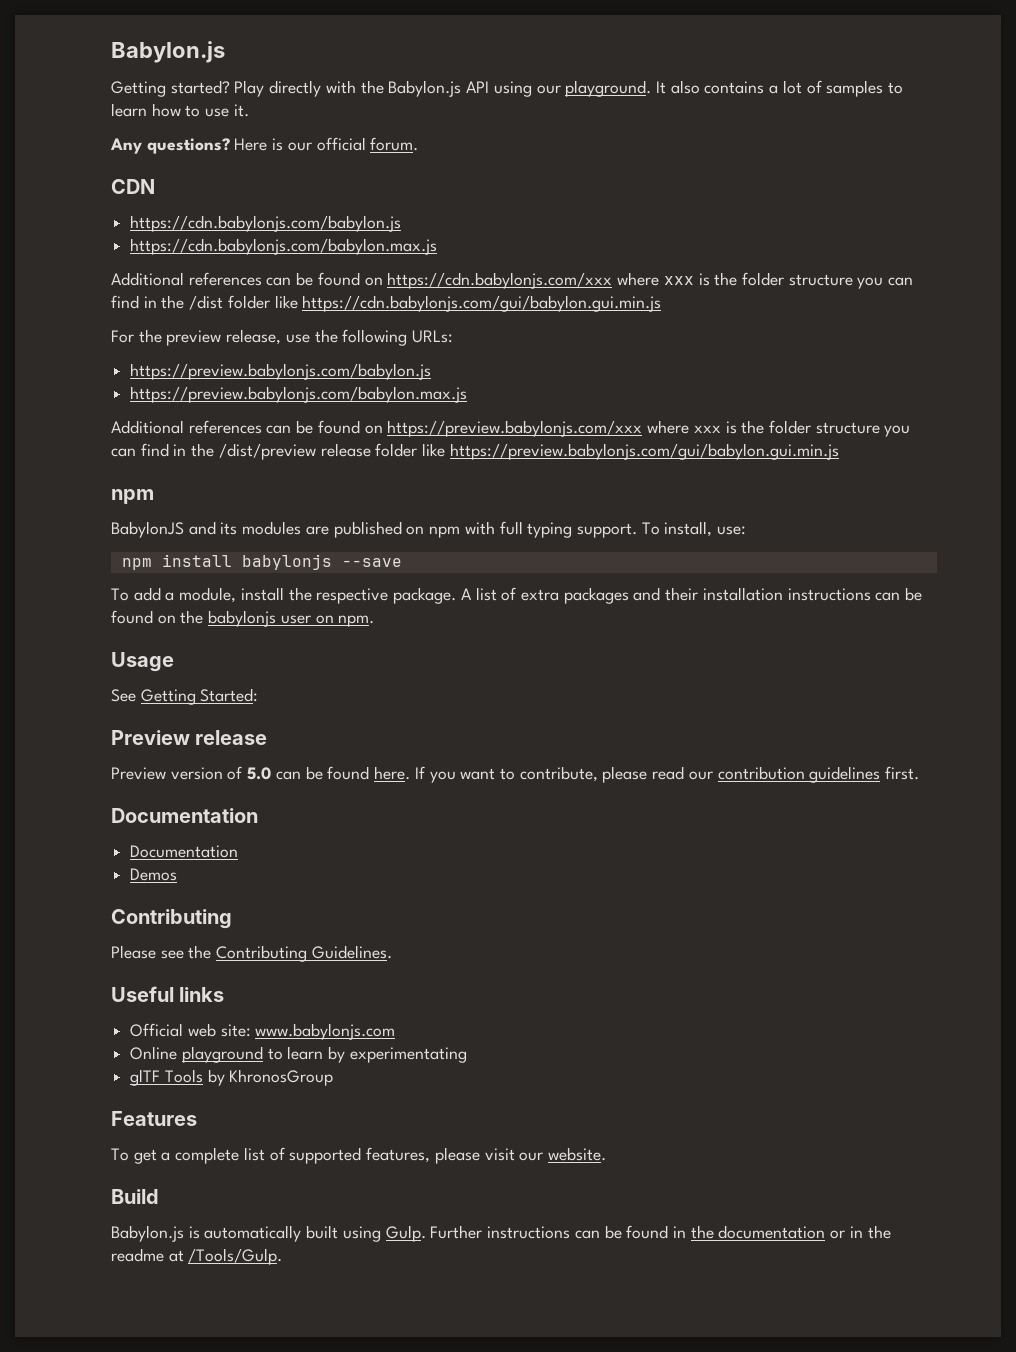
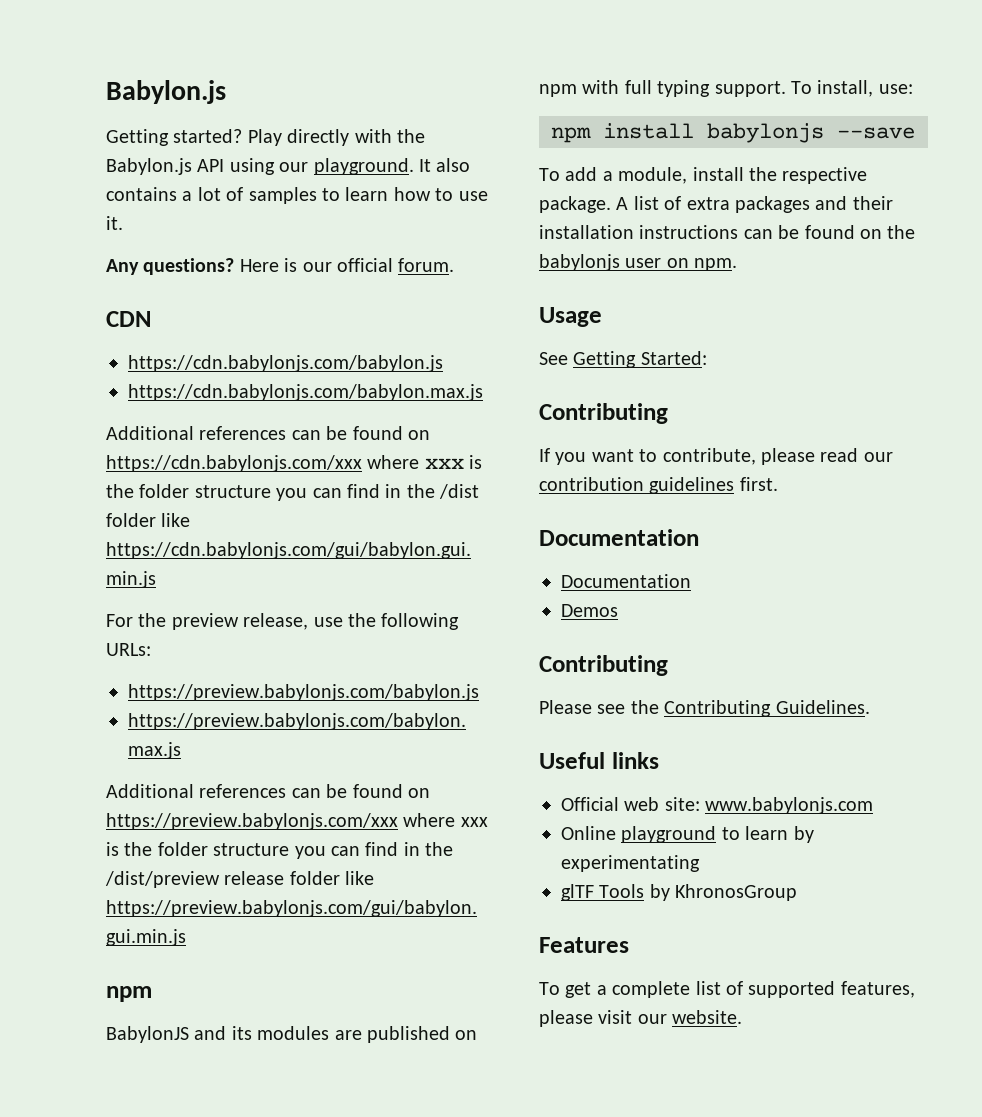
  See Getting Started:
- Preview release
- Preview version of 5.0 can be found here. If you want to contribute, please read our contribution guidelines first.
+ Contributing
+ If you want to contribute, please read our contribution guidelines first.
- Build
- Babylon.js is automatically built using Gulp. Further instructions can be found in the documentation or in the readme at /Tools/Gulp.

